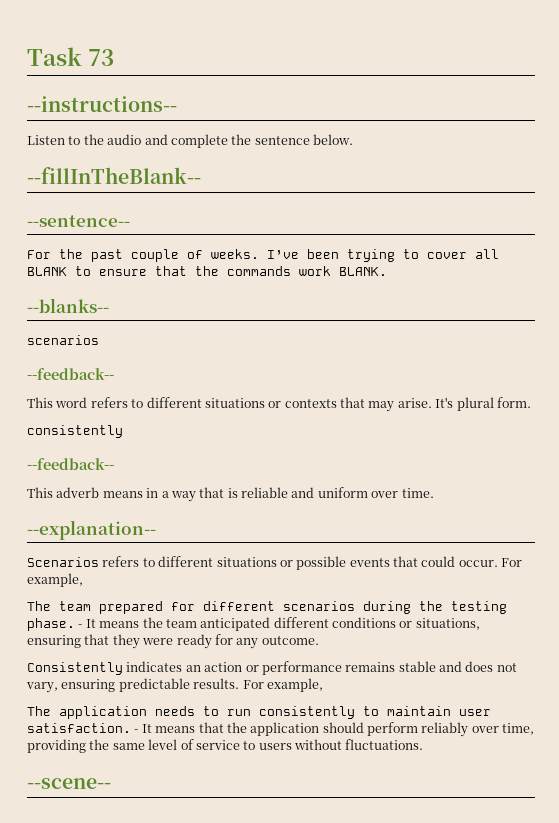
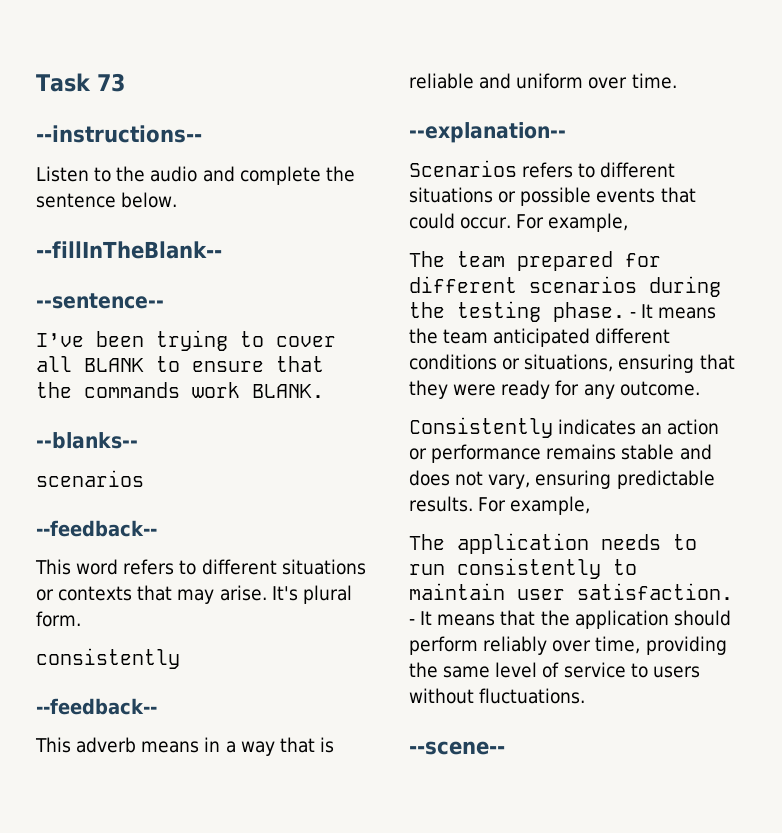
- For the past couple of weeks.

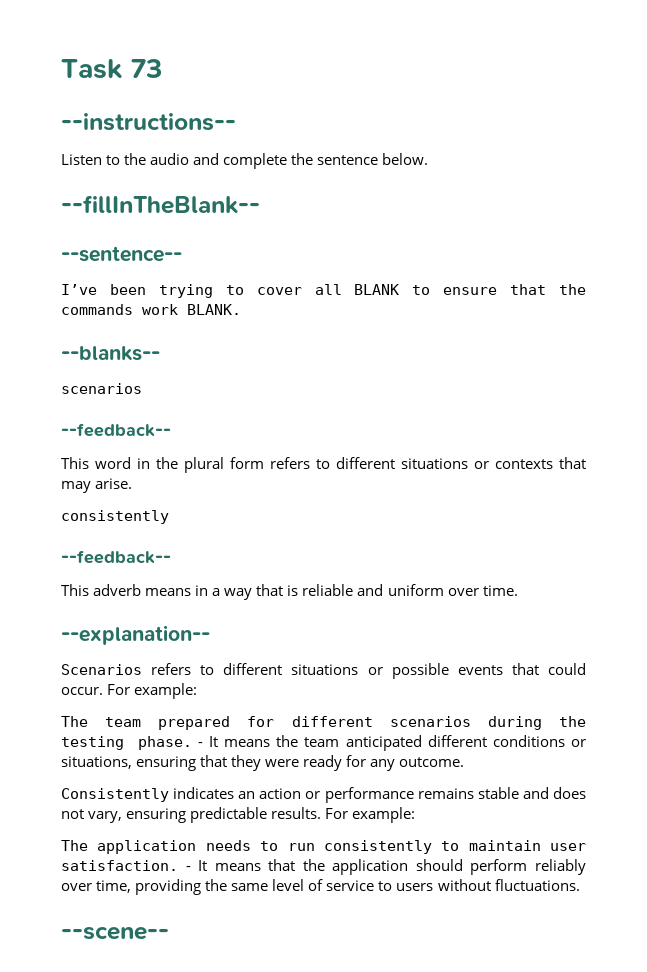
- This word refers to different situations or contexts that may arise. It's plural form.
+ This word in the plural form refers to different situations or contexts that may arise.
- Scenarios refers to different situations or possible events that could occur. For example,
+ Scenarios refers to different situations or possible events that could occur. For example:
- Consistently indicates an action or performance remains stable and does not vary, ensuring predictable results. For example,
+ Consistently indicates an action or performance remains stable and does not vary, ensuring predictable results. For example:

